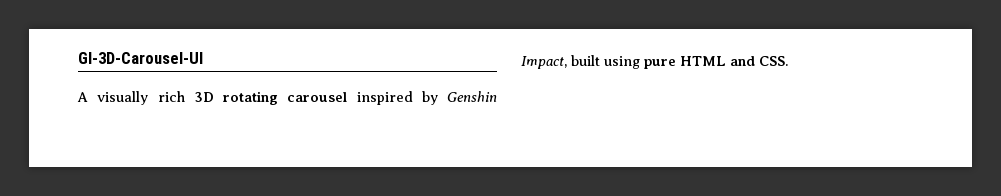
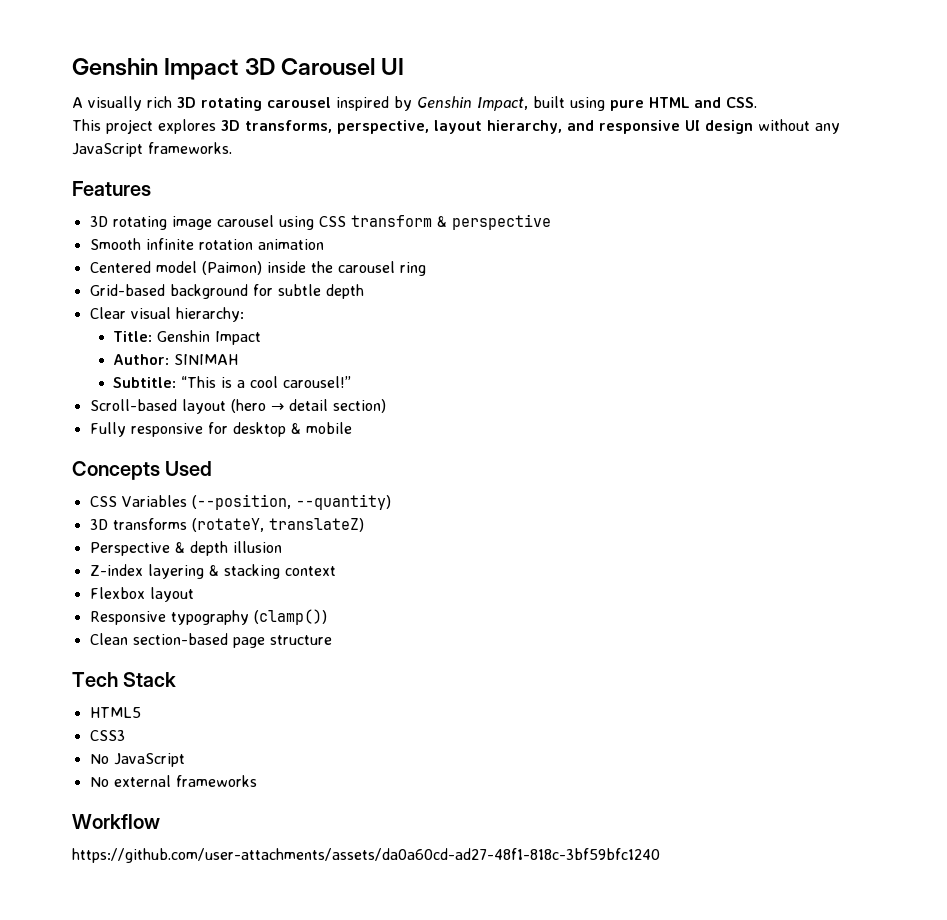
- GI-3D-Carousel-UI
+ Genshin Impact 3D Carousel UI
+ This project explores 3D transforms, perspective, layout hierarchy, and responsive UI design without any JavaScript frameworks.
+ Features
+ 3D rotating image carousel using CSS transform & perspective
+ Smooth infinite rotation animation
+ Centered model (Paimon) inside the carousel ring
+ Grid-based background for subtle depth
+ Clear visual hierarchy:
+ Title: Genshin Impact
+ Author: SINIMAH
+ Subtitle: “This is a cool carousel!”
+ Scroll-based layout (hero → detail section)
+ Fully responsive for desktop & mobile
+ Concepts Used
+ CSS Variables (--position, --quantity)
+ 3D transforms (rotateY, translateZ)
+ Perspective & depth illusion
+ Z-index layering & stacking context
+ Flexbox layout
+ Responsive typography (clamp())
+ Clean section-based page structure
+ Tech Stack
+ HTML5
+ CSS3
+ No JavaScript
+ No external frameworks
+ Workflow
+ https://github.com/user-attachments/assets/da0a60cd-ad27-48f1-818c-3bf59bfc1240

